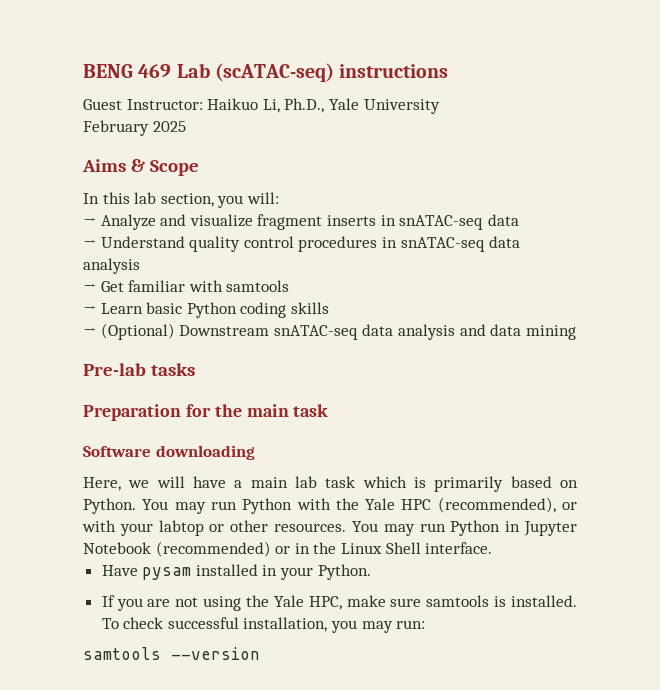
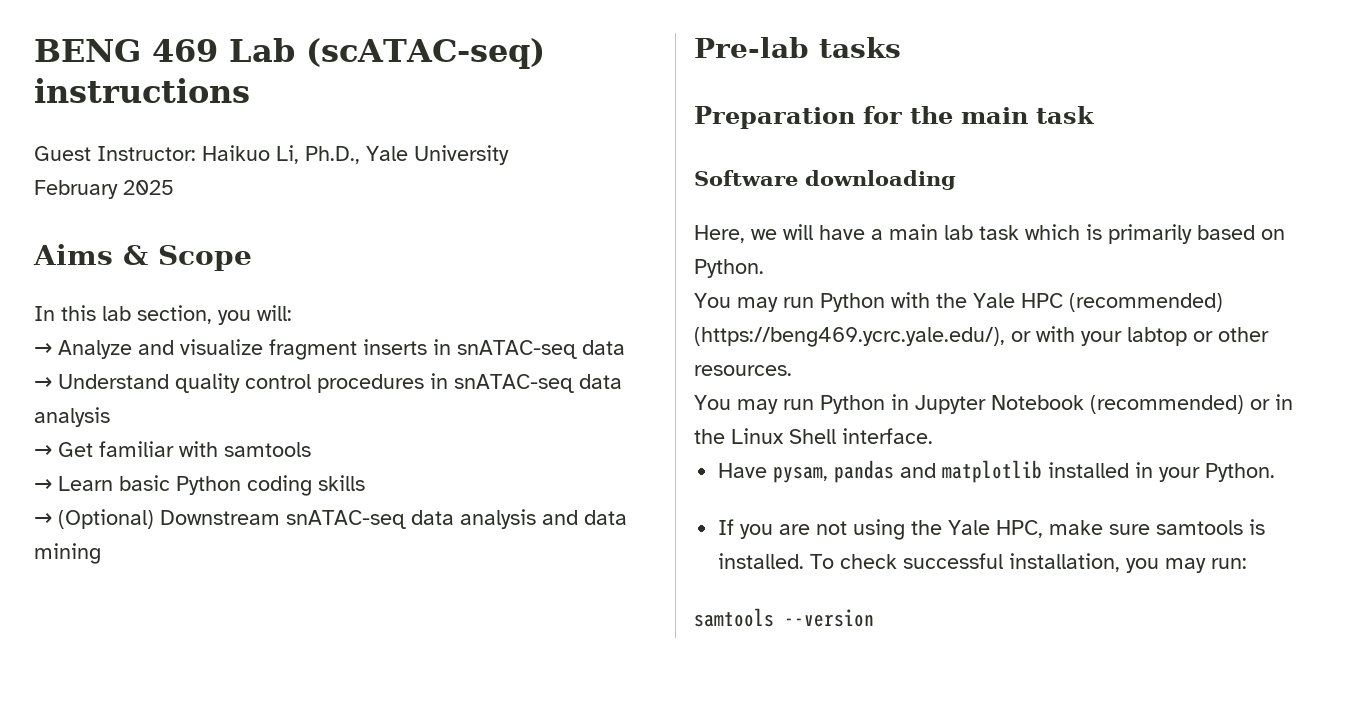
- Here, we will have a main lab task which is primarily based on Python. You may run Python with the Yale HPC (recommended), or with your labtop or other resources. You may run Python in Jupyter Notebook (recommended) or in the Linux Shell interface.
+ Here, we will have a main lab task which is primarily based on Python.
+ You may run Python with the Yale HPC (recommended) (https://beng469.ycrc.yale.edu/), or with your labtop or other resources.
+ You may run Python in Jupyter Notebook (recommended) or in the Linux Shell interface.
- Have pysam installed in your Python.
+ Have pysam, pandas and matplotlib installed in your Python.

